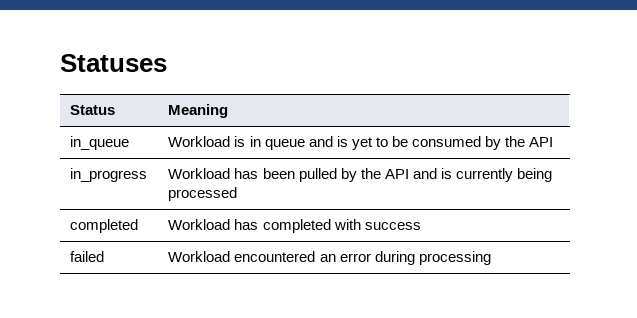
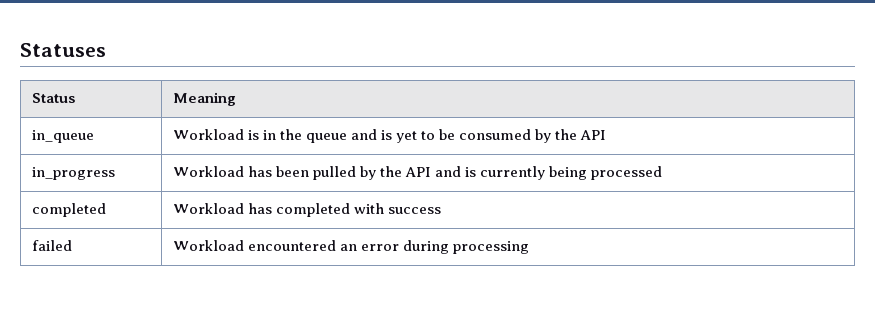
- in_queue | Workload is in queue and is yet to be consumed by the API
+ in_queue | Workload is in the queue and is yet to be consumed by the API

